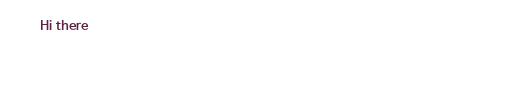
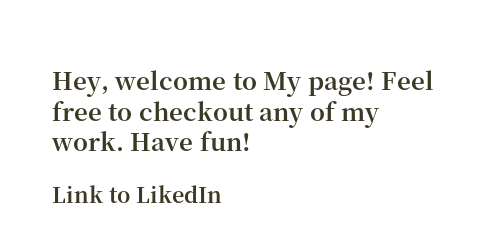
- Hi there
+ Hey, welcome to My page! Feel free to checkout any of my work. Have fun!
+ Link to LikedIn

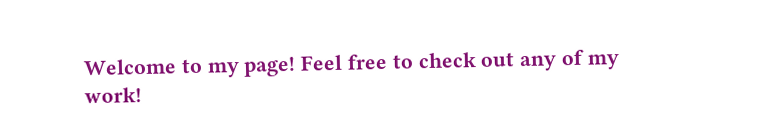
- Hey, welcome to My page!
+ Welcome to my page!
- Feel free to checkout any of my work. Have fun!
- Link to LikedIn
+ Feel free to check out any of my work!

